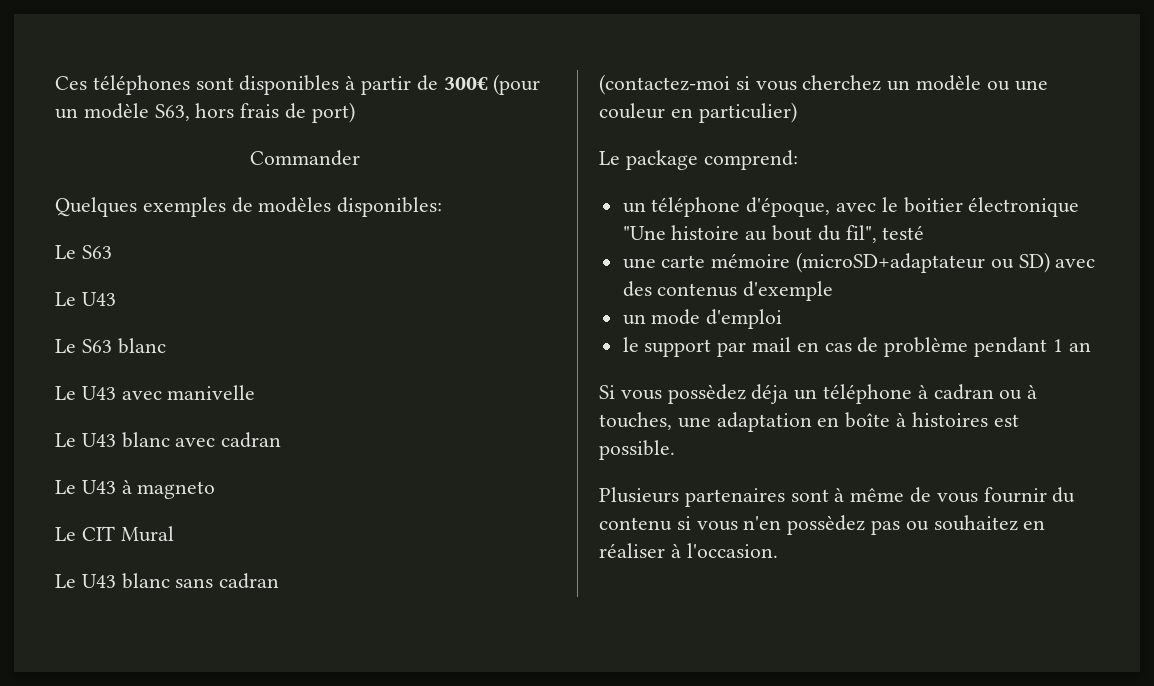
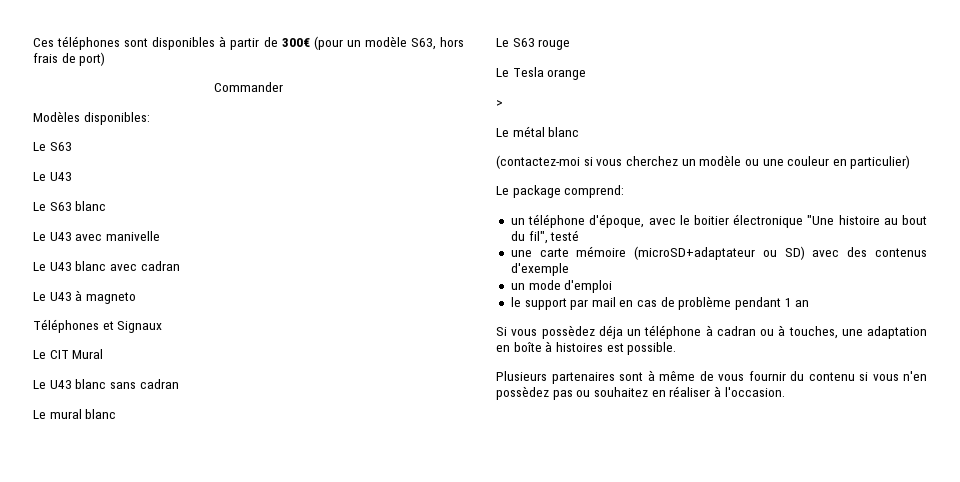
- Quelques exemples de modèles disponibles:
+ Modèles disponibles:
+ Téléphones et Signaux
+ Le mural blanc
+ Le S63 rouge
+ Le Tesla orange
+ >
+ Le métal blanc

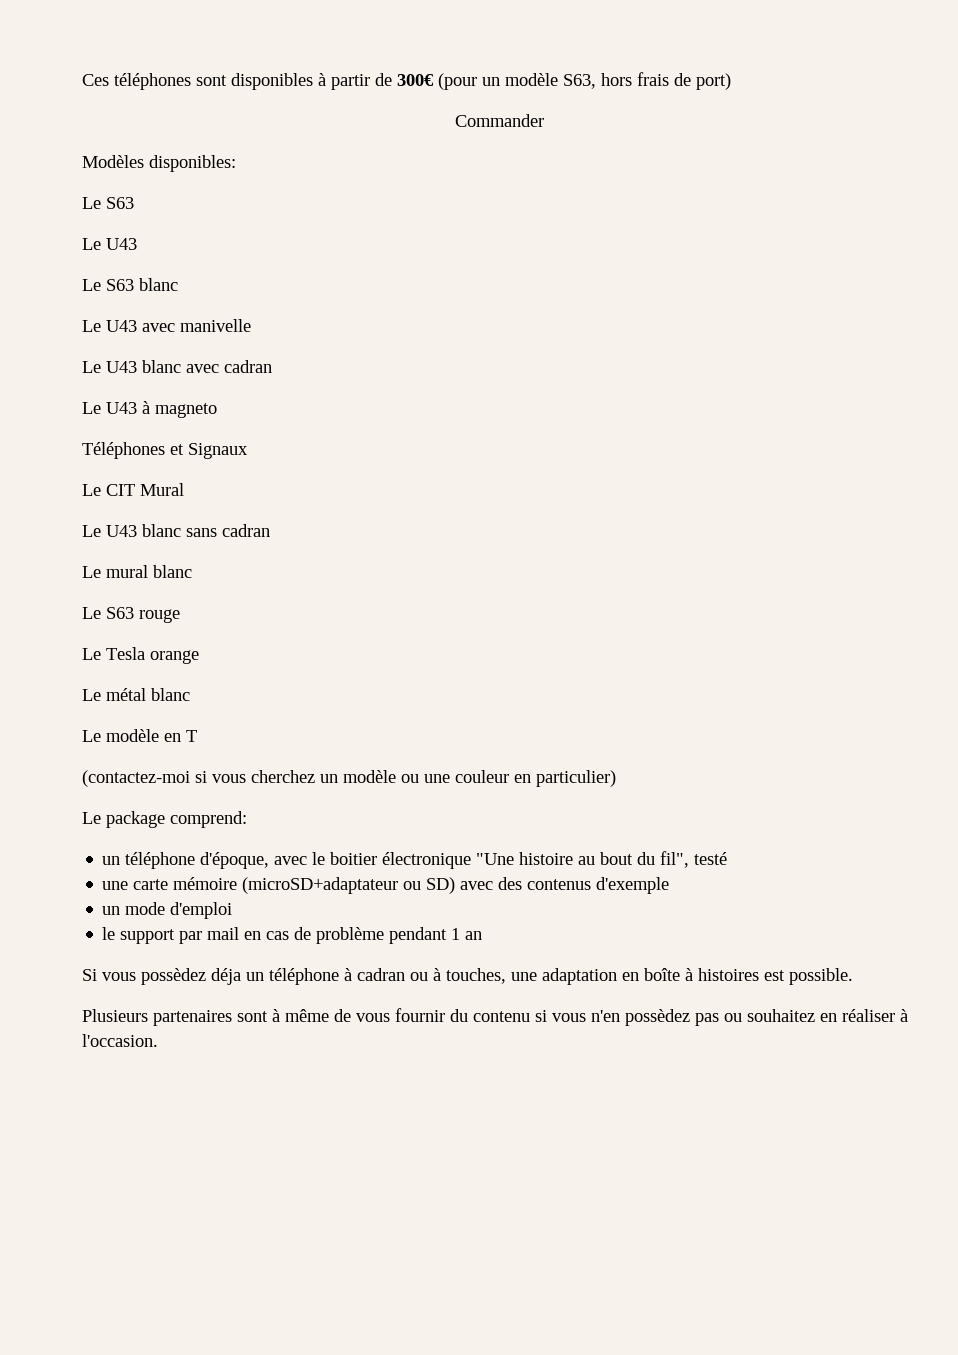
- >
+ Le modèle en T

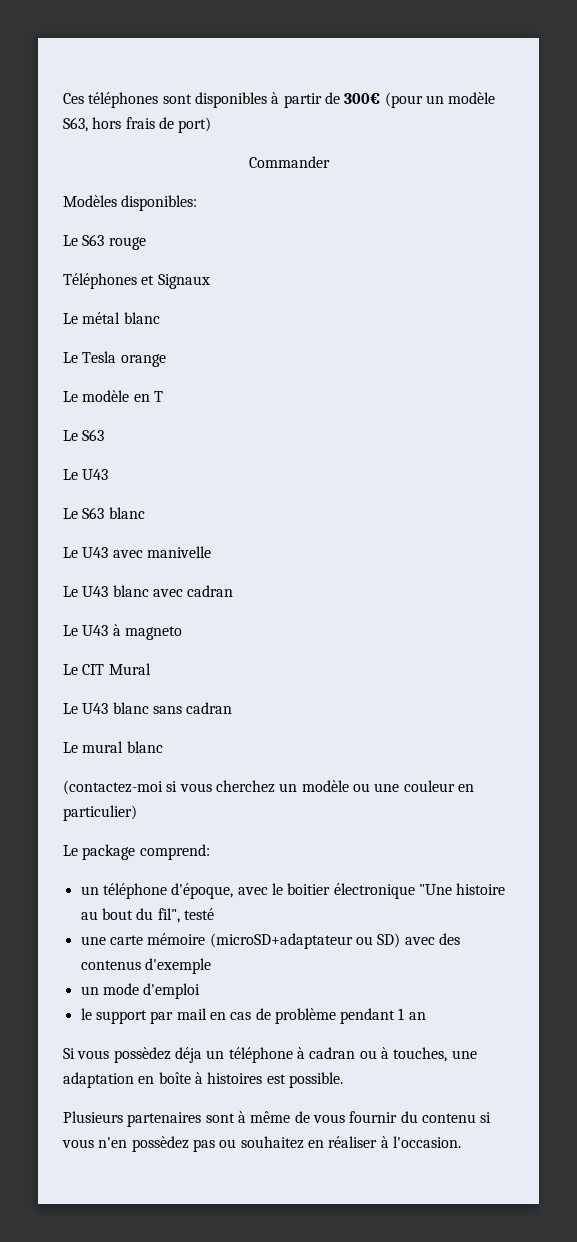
+ Le S63 rouge
+ Téléphones et Signaux
+ Le métal blanc
+ Le Tesla orange
+ Le modèle en T
- Téléphones et Signaux
- Le S63 rouge
- Le Tesla orange
- Le métal blanc
- Le modèle en T

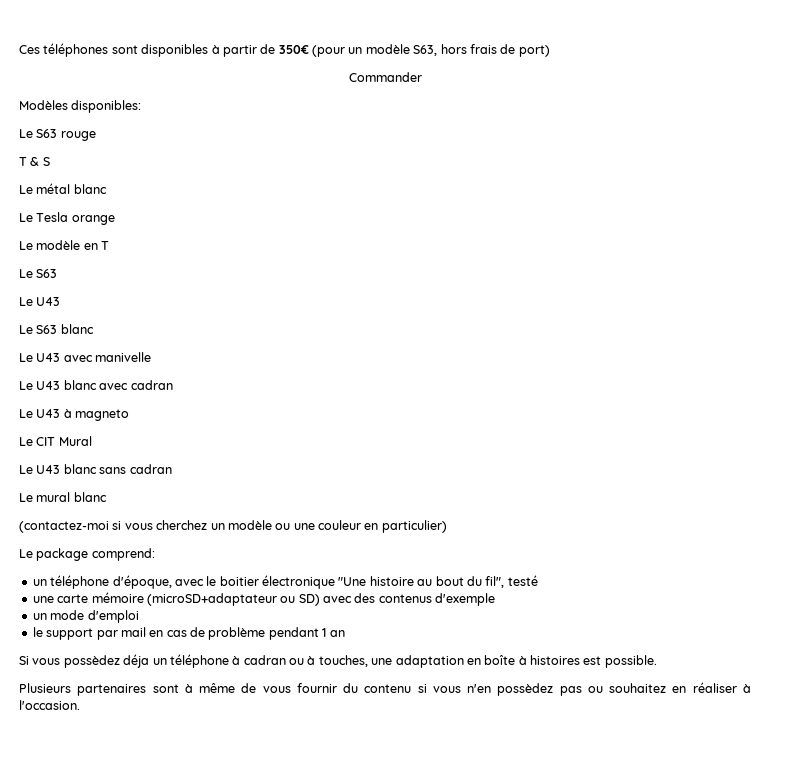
- Ces téléphones sont disponibles à partir de 300€ (pour un modèle S63, hors frais de port)
+ Ces téléphones sont disponibles à partir de 350€ (pour un modèle S63, hors frais de port)
- Téléphones et Signaux
+ T & S

